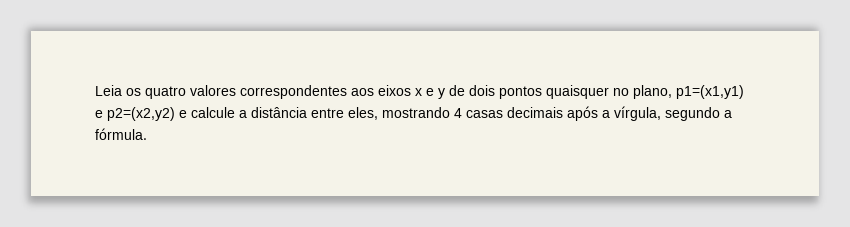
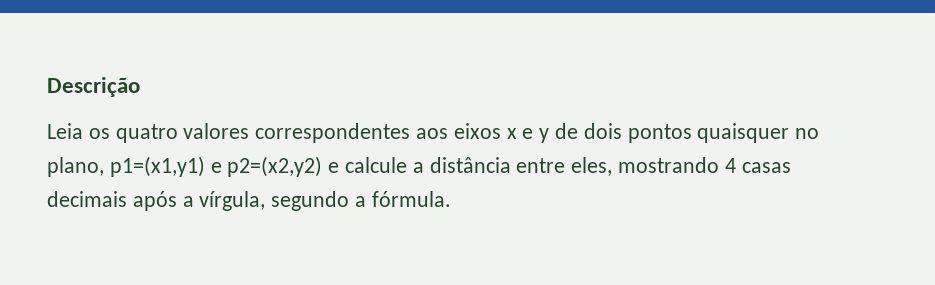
+ Descrição

